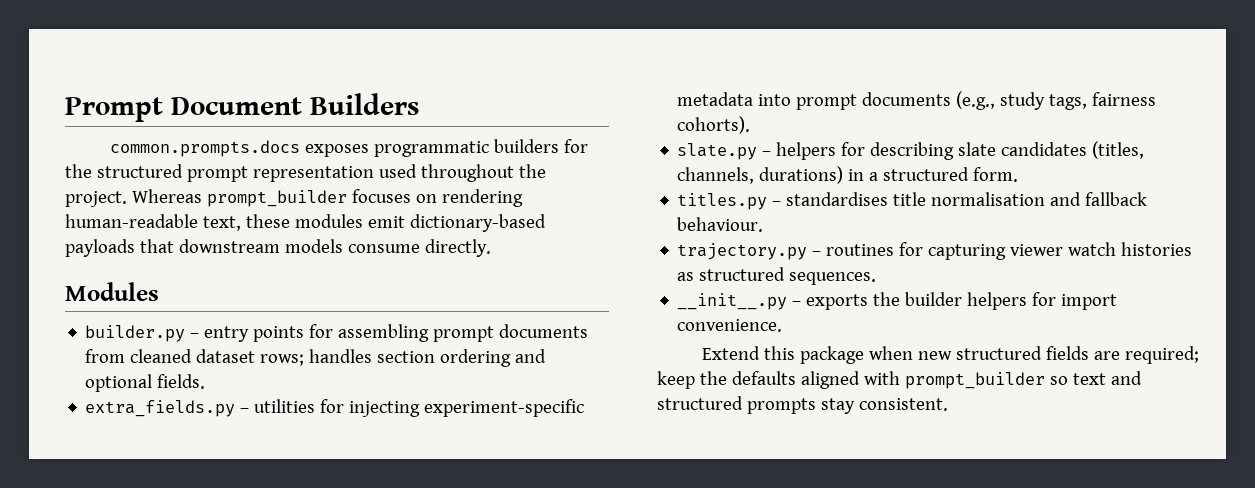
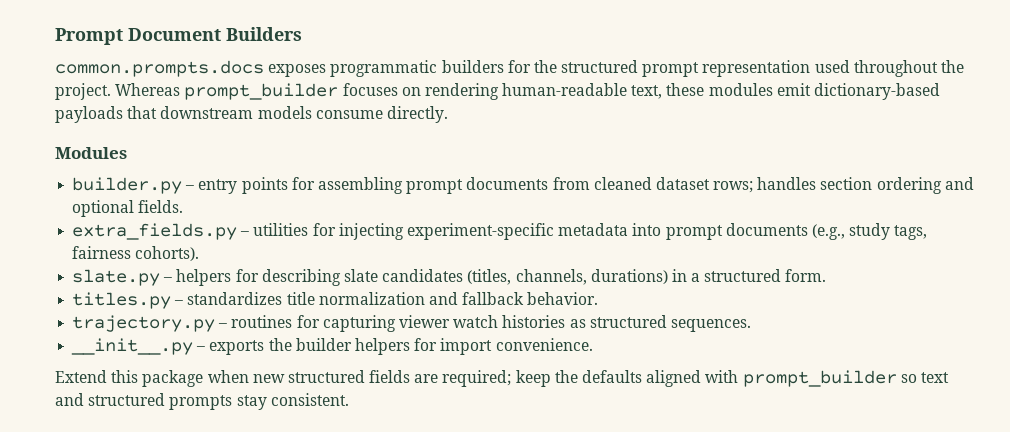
- titles.py – standardises title normalisation and fallback behaviour.
+ titles.py – standardizes title normalization and fallback behavior.

